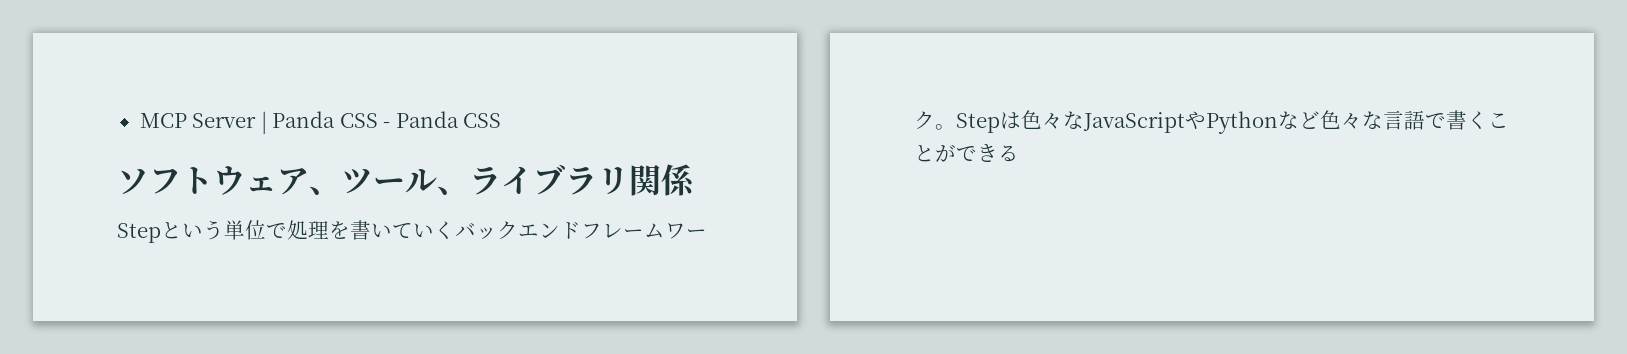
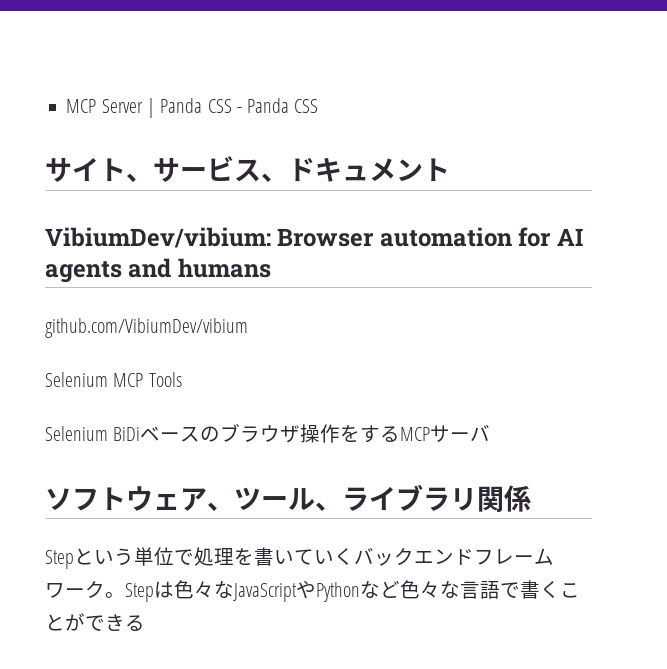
+ サイト、サービス、ドキュメント
+ VibiumDev/vibium: Browser automation for AI agents and humans
+ github.com/VibiumDev/vibium
+ Selenium MCP Tools
+ Selenium BiDiベースのブラウザ操作をするMCPサーバ

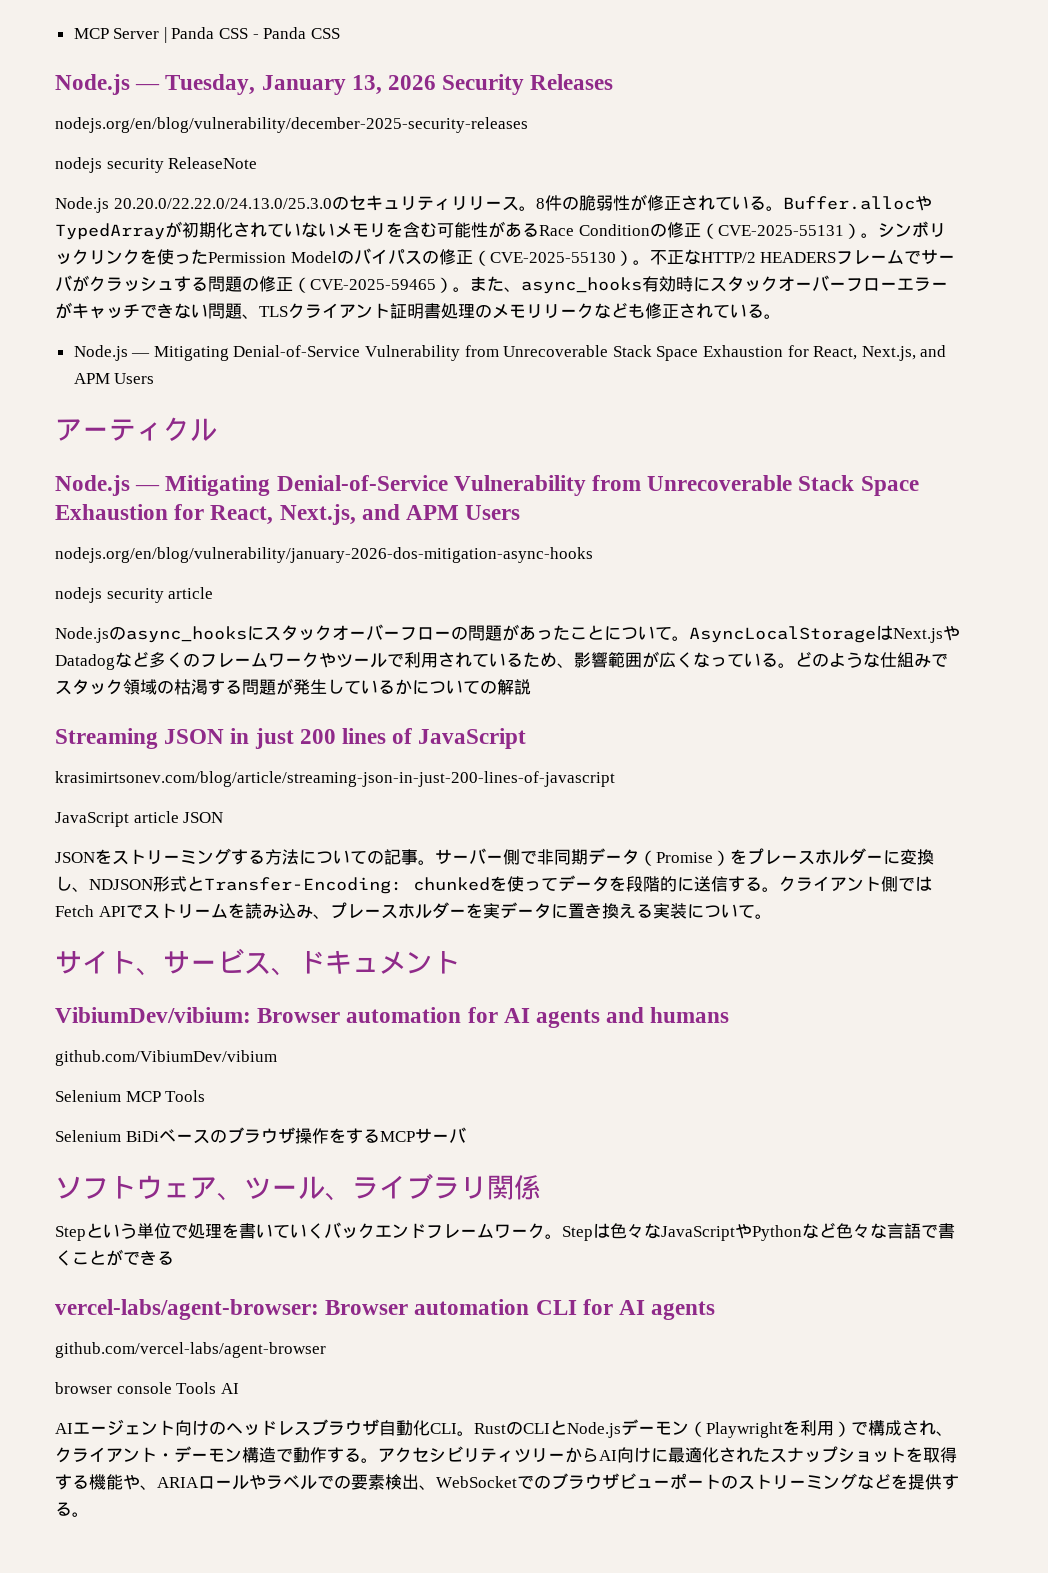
+ Node.js — Tuesday, January 13, 2026 Security Releases
+ nodejs.org/en/blog/vulnerability/december-2025-security-releases
+ nodejs security ReleaseNote
+ Node.js 20.20.0/22.22.0/24.13.0/25.3.0のセキュリティリリース。8件の脆弱性が修正されている。Buffer.allocやTypedArrayが初期化されていないメモリを含む可能性があるRace Conditionの修正（CVE-2025-55131）。シンボリックリンクを使ったPermission Modelのバイパスの修正（CVE-2025-55130）。不正なHTTP/2 HEADERSフレームでサーバがクラッシュする問題の修正（CVE-2025-59465）。また、async_hooks有効時にスタックオーバーフローエラーがキャッチできない問題、TLSクライアント証明書処理のメモリリークなども修正されている。
+ Node.js — Mitigating Denial-of-Service Vulnerability from Unrecoverable Stack Space Exhaustion for React, Next.js, and APM Users
+ アーティクル
+ Node.js — Mitigating Denial-of-Service Vulnerability from Unrecoverable Stack Space Exhaustion for React, Next.js, and APM Users
+ nodejs.org/en/blog/vulnerability/january-2026-dos-mitigation-async-hooks
+ nodejs security article
+ Node.jsのasync_hooksにスタックオーバーフローの問題があったことについて。AsyncLocalStorageはNext.jsやDatadogなど多くのフレームワークやツールで利用されているため、影響範囲が広くなっている。どのような仕組みでスタック領域の枯渇する問題が発生しているかについての解説
+ Streaming JSON in just 200 lines of JavaScript
+ krasimirtsonev.com/blog/article/streaming-json-in-just-200-lines-of-javascript
+ JavaScript article JSON
+ JSONをストリーミングする方法についての記事。サーバー側で非同期データ（Promise）をプレースホルダーに変換し、NDJSON形式とTransfer-Encoding: chunkedを使ってデータを段階的に送信する。クライアント側ではFetch APIでストリームを読み込み、プレースホルダーを実データに置き換える実装について。
+ vercel-labs/agent-browser: Browser automation CLI for AI agents
+ github.com/vercel-labs/agent-browser
+ browser console Tools AI
+ AIエージェント向けのヘッドレスブラウザ自動化CLI。RustのCLIとNode.jsデーモン（Playwrightを利用）で構成され、クライアント・デーモン構造で動作する。アクセシビリティツリーからAI向けに最適化されたスナップショットを取得する機能や、ARIAロールやラベルでの要素検出、WebSocketでのブラウザビューポートのストリーミングなどを提供する。

